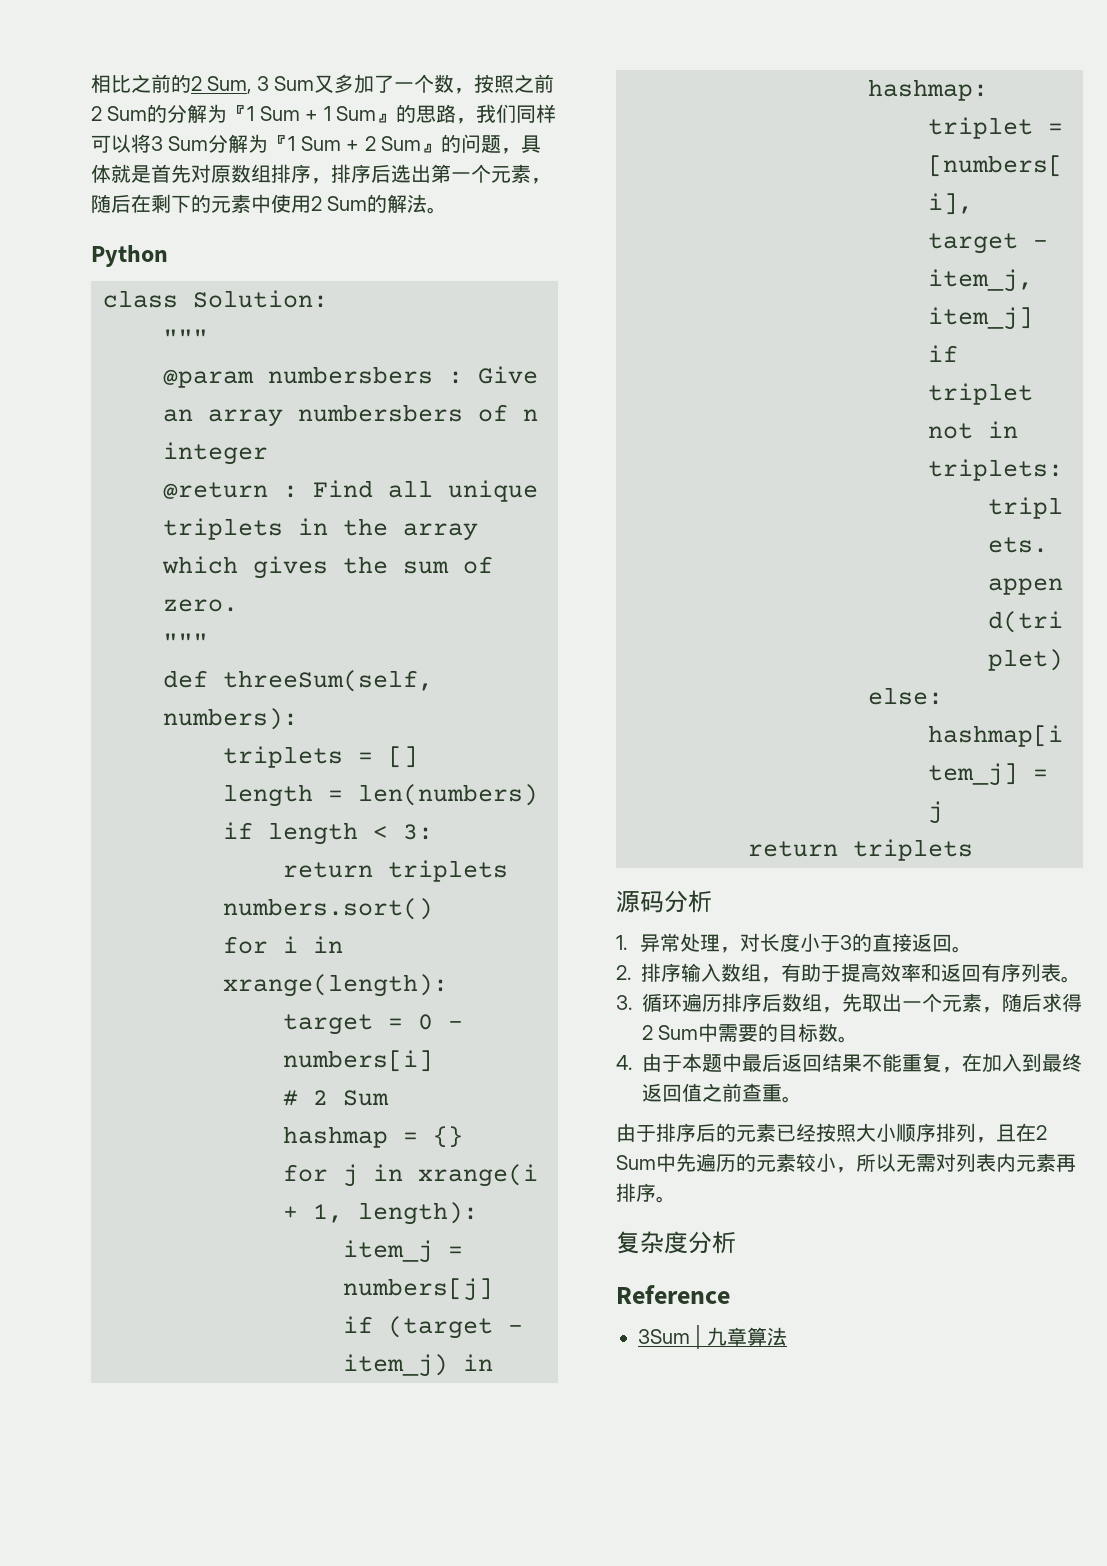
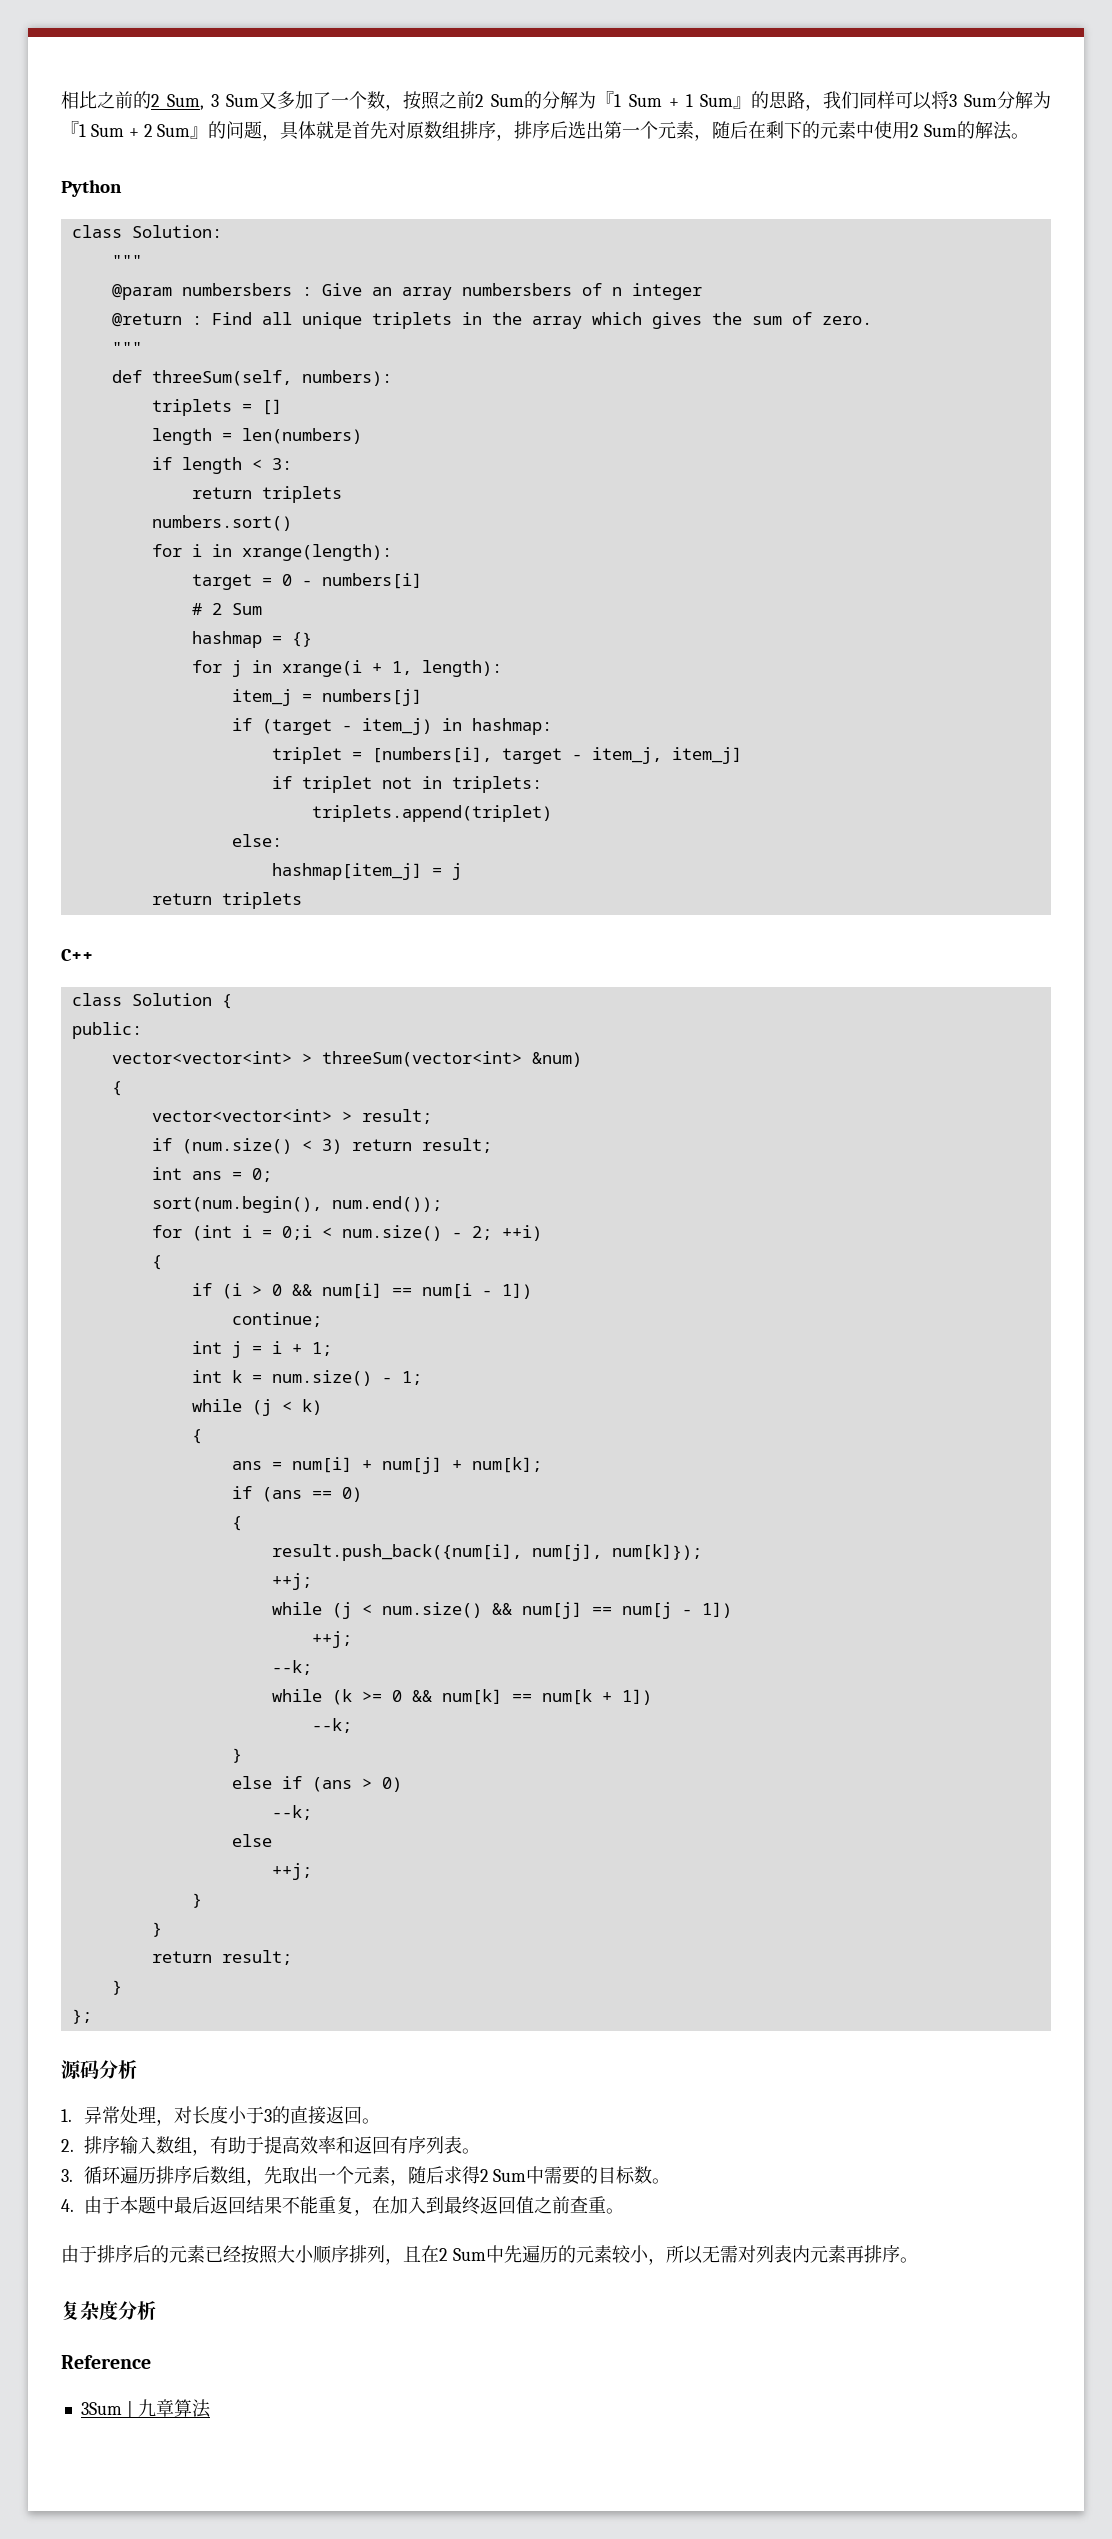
+ C++
+ class Solution {
+ public:
+ vector<vector<int> > threeSum(vector<int> &num)
+ {
+ vector<vector<int> > result;
+ if (num.size() < 3) return result;
+ int ans = 0;
+ sort(num.begin(), num.end());
+ for (int i = 0;i < num.size() - 2; ++i)
+ {
+ if (i > 0 && num[i] == num[i - 1])
+ continue;
+ int j = i + 1;
+ int k = num.size() - 1;
+ while (j < k)
+ {
+ ans = num[i] + num[j] + num[k];
+ if (ans == 0)
+ {
+ result.push_back({num[i], num[j], num[k]});
+ ++j;
+ while (j < num.size() && num[j] == num[j - 1])
+ ++j;
+ --k;
+ while (k >= 0 && num[k] == num[k + 1])
+ --k;
+ }
+ else if (ans > 0)
+ --k;
+ else
+ ++j;
+ }
+ }
+ return result;
+ }
+ };

